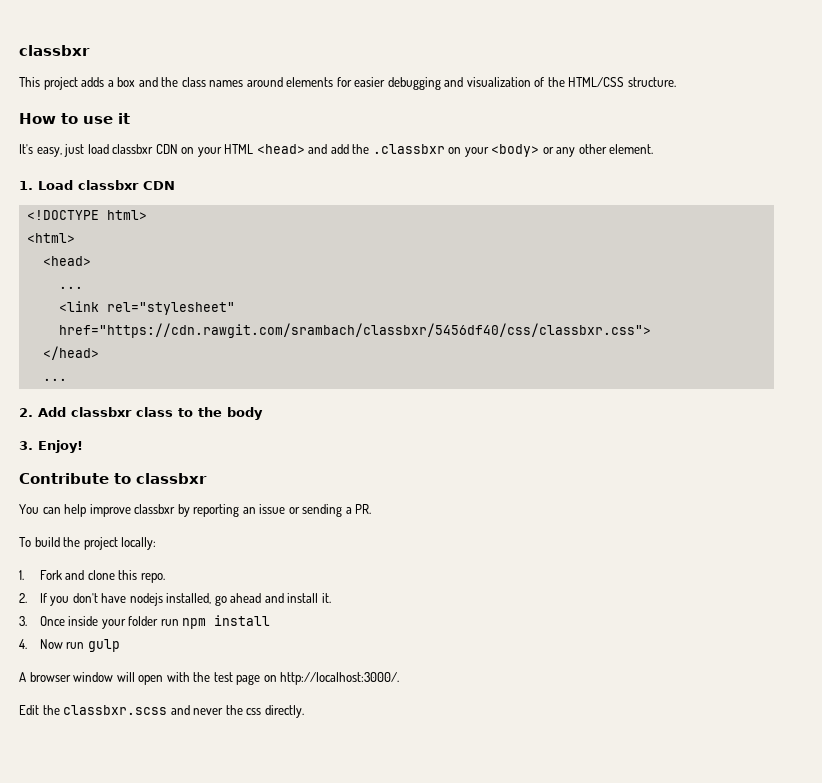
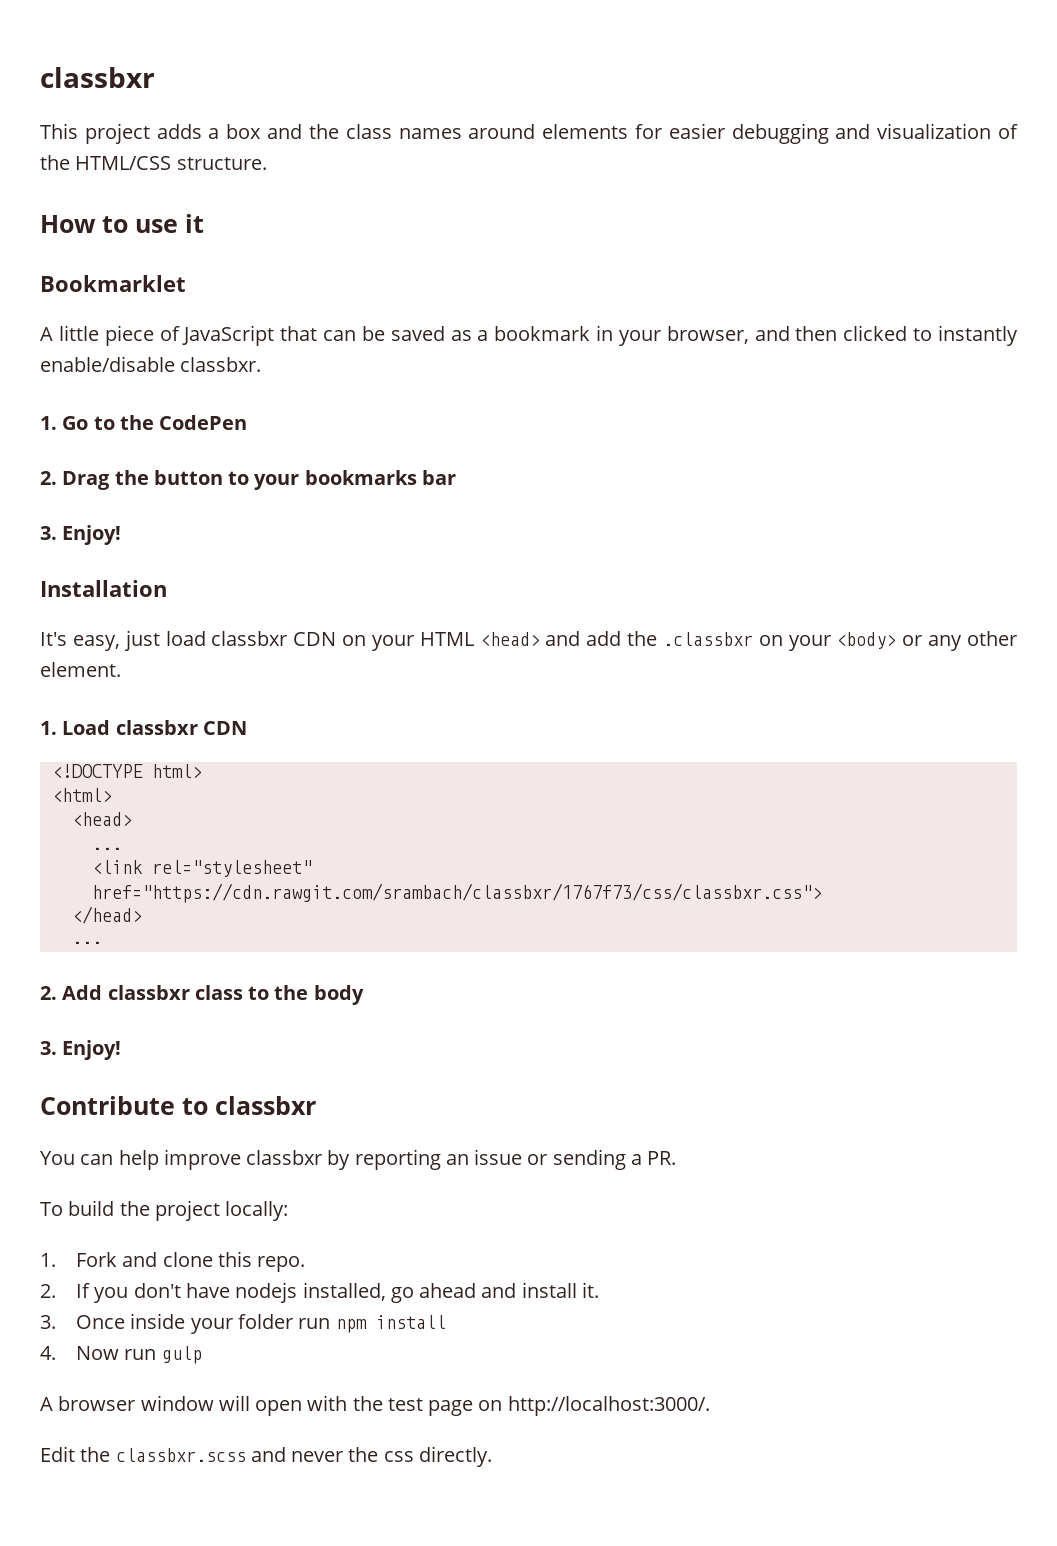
+ Bookmarklet
+ A little piece of JavaScript that can be saved as a bookmark in your browser, and then clicked to instantly enable/disable classbxr.
+ 1. Go to the CodePen
+ 2. Drag the button to your bookmarks bar
+ 3. Enjoy!
+ Installation
- <link rel="stylesheet" href="https://cdn.rawgit.com/srambach/classbxr/5456df40/css/classbxr.css">
+ <link rel="stylesheet" href="https://cdn.rawgit.com/srambach/classbxr/1767f73/css/classbxr.css">

